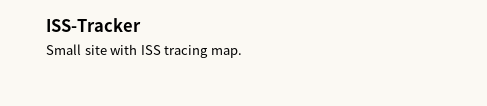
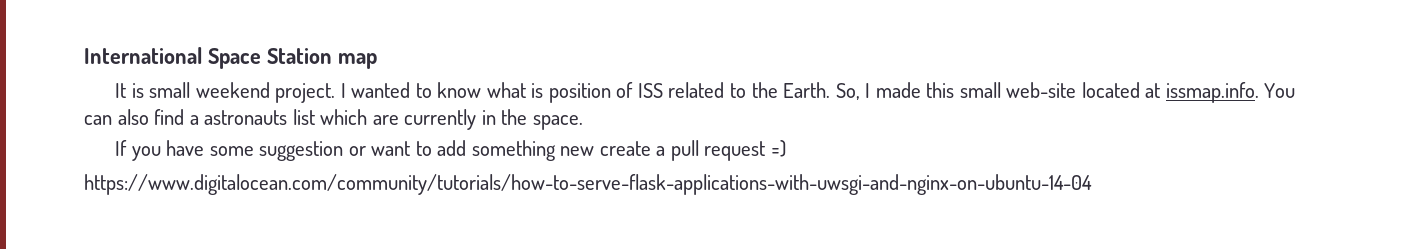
- ISS-Tracker
- Small site with ISS tracing map.
+ International Space Station map
+ It is small weekend project. I wanted to know what is position of ISS related to the Earth. So, I made this small web-site located at issmap.info. You can also find a astronauts list which are currently in the space.
+ If you have some suggestion or want to add something new create a pull request =)
+ https://www.digitalocean.com/community/tutorials/how-to-serve-flask-applications-with-uwsgi-and-nginx-on-ubuntu-14-04

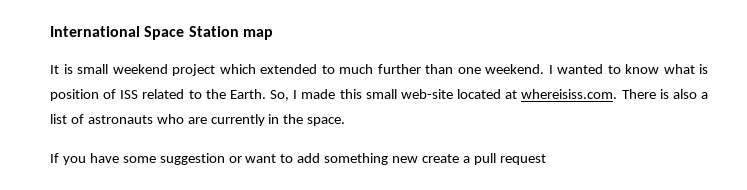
- It is small weekend project.
+ It is small weekend project which extended to much further than one weekend.
- So, I made this small web-site located at issmap.info. You can also find a astronauts list which are currently in the space.
+ So, I made this small web-site located at whereisiss.com. There is also a list of astronauts who are currently in the space.
- If you have some suggestion or want to add something new create a pull request =)
- https://www.digitalocean.com/community/tutorials/how-to-serve-flask-applications-with-uwsgi-and-nginx-on-ubuntu-14-04
+ If you have some suggestion or want to add something new create a pull request

